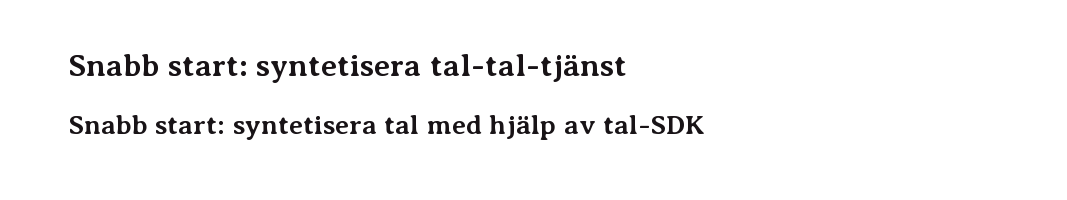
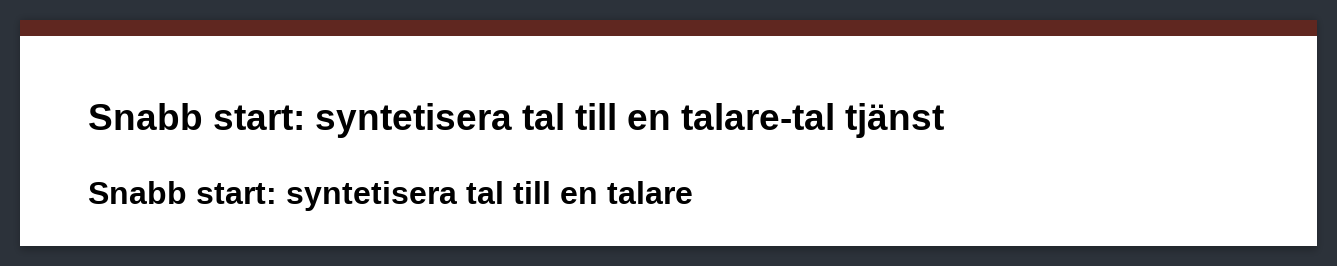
- Snabb start: syntetisera tal-tal-tjänst
- Snabb start: syntetisera tal med hjälp av tal-SDK
+ Snabb start: syntetisera tal till en talare-tal tjänst
+ Snabb start: syntetisera tal till en talare

